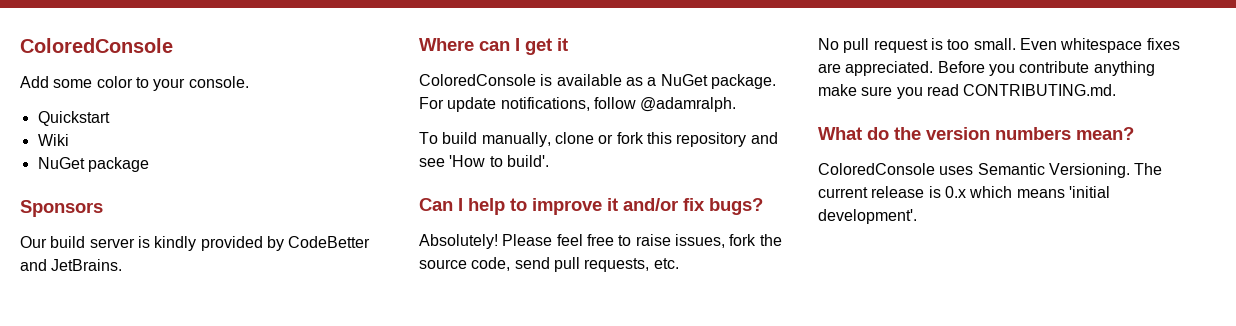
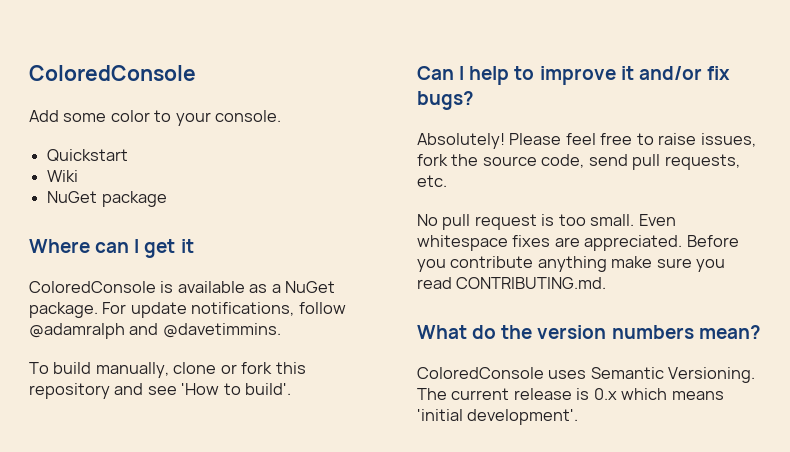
- Sponsors
- Our build server is kindly provided by CodeBetter and JetBrains.
- For update notifications, follow @adamralph.
+ For update notifications, follow @adamralph and @davetimmins.

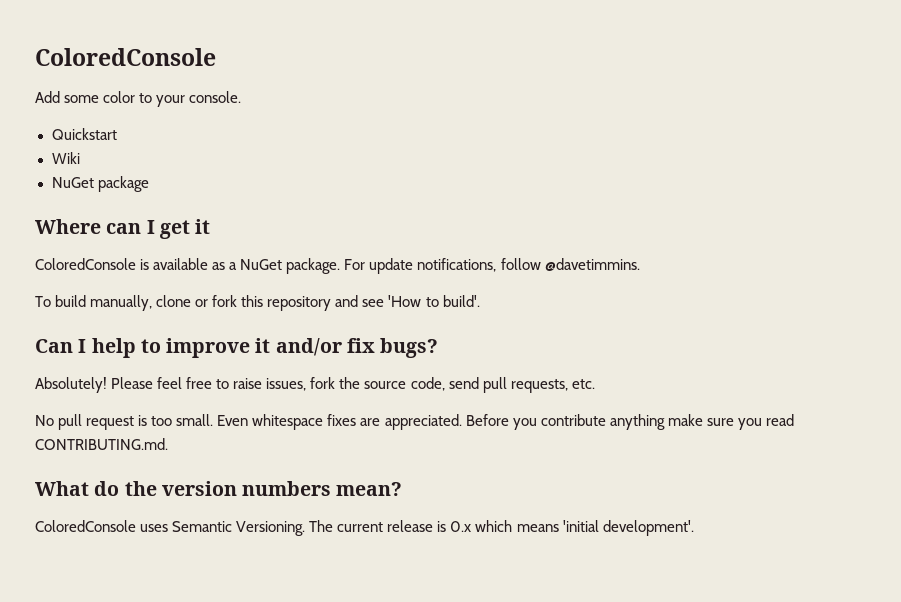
- For update notifications, follow @adamralph and @davetimmins.
+ For update notifications, follow @davetimmins.

